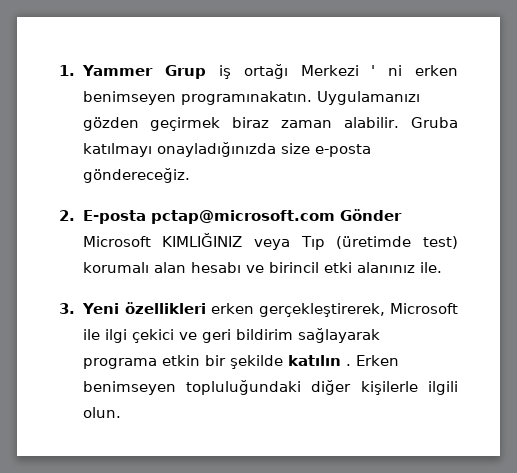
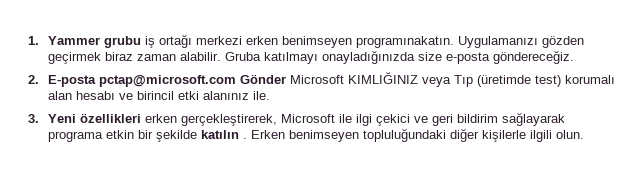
- 1. Yammer Grup iş ortağı Merkezi ' ni erken benimseyen programınakatın.
+ 1. Yammer grubu iş ortağı merkezi erken benimseyen programınakatın.

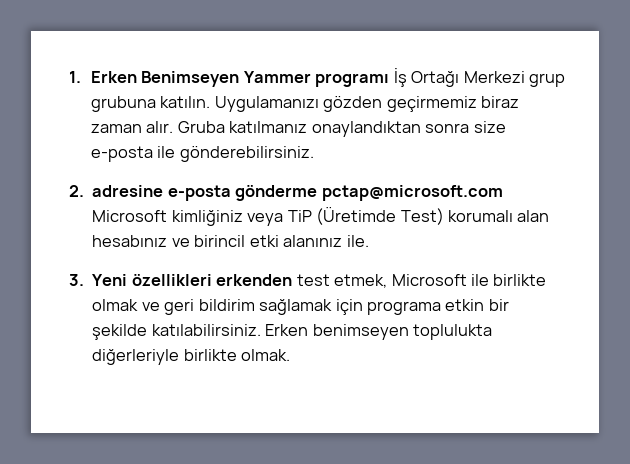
- 1. Yammer grubu iş ortağı merkezi erken benimseyen programınakatın.
+ 1. Erken Benimseyen Yammer programı İş Ortağı Merkezi grup grubuna katılın.
- Uygulamanızı gözden geçirmek biraz zaman alabilir. Gruba katılmayı onayladığınızda size e-posta göndereceğiz.
- 2. E-posta pctap@microsoft.com Gönder Microsoft KIMLIĞINIZ veya Tıp (üretimde test) korumalı alan hesabı ve birincil etki alanınız ile.
+ Uygulamanızı gözden geçirmemiz biraz zaman alır. Gruba katılmanız onaylandıktan sonra size e-posta ile gönderebilirsiniz.
+ 2. adresine e-posta gönderme pctap@microsoft.com Microsoft kimliğiniz veya TiP (Üretimde Test) korumalı alan hesabınız ve birincil etki alanınız ile.
- 3. Yeni özellikleri erken gerçekleştirerek, Microsoft ile ilgi çekici ve geri bildirim sağlayarak programa etkin bir şekilde katılın . Erken benimseyen topluluğundaki diğer kişilerle ilgili olun.
+ 3. Yeni özellikleri erkenden test etmek, Microsoft ile birlikte olmak ve geri bildirim sağlamak için programa etkin bir şekilde katılabilirsiniz. Erken benimseyen toplulukta diğerleriyle birlikte olmak.

